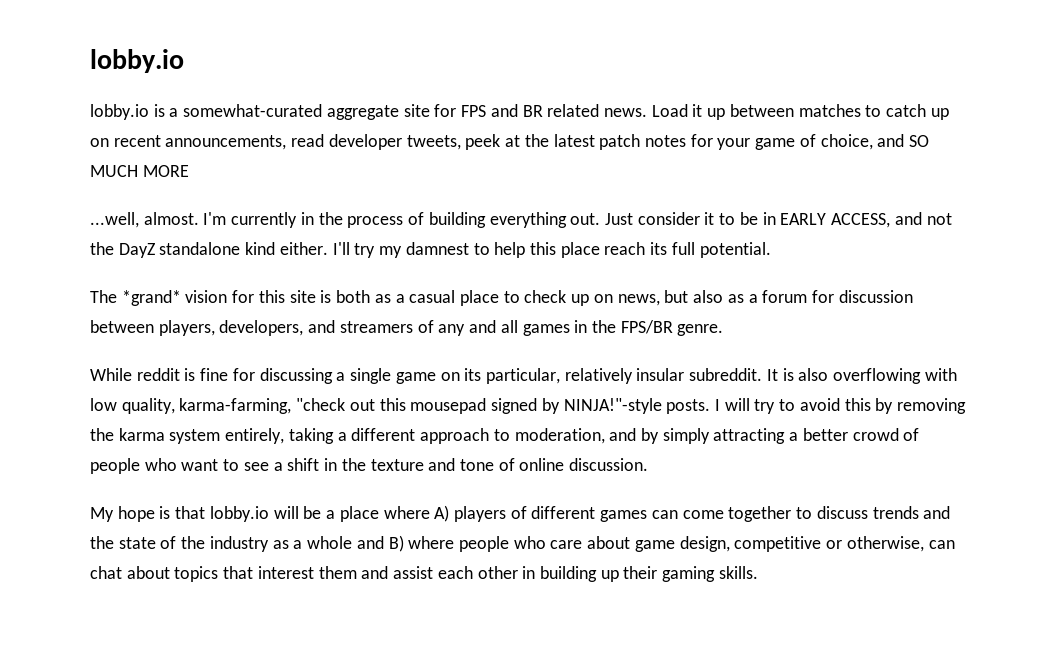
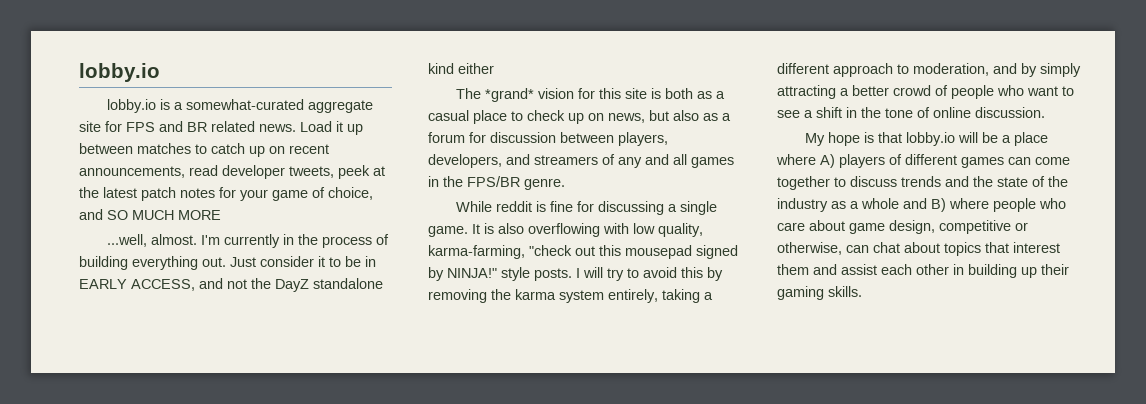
- Just consider it to be in EARLY ACCESS, and not the DayZ standalone kind either. I'll try my damnest to help this place reach its full potential.
+ Just consider it to be in EARLY ACCESS, and not the DayZ standalone kind either
- While reddit is fine for discussing a single game on its particular, relatively insular subreddit.
+ While reddit is fine for discussing a single game.
- It is also overflowing with low quality, karma-farming, "check out this mousepad signed by NINJA!"-style posts.
+ It is also overflowing with low quality, karma-farming, "check out this mousepad signed by NINJA!" style posts.
- I will try to avoid this by removing the karma system entirely, taking a different approach to moderation, and by simply attracting a better crowd of people who want to see a shift in the texture and tone of online discussion.
+ I will try to avoid this by removing the karma system entirely, taking a different approach to moderation, and by simply attracting a better crowd of people who want to see a shift in the tone of online discussion.

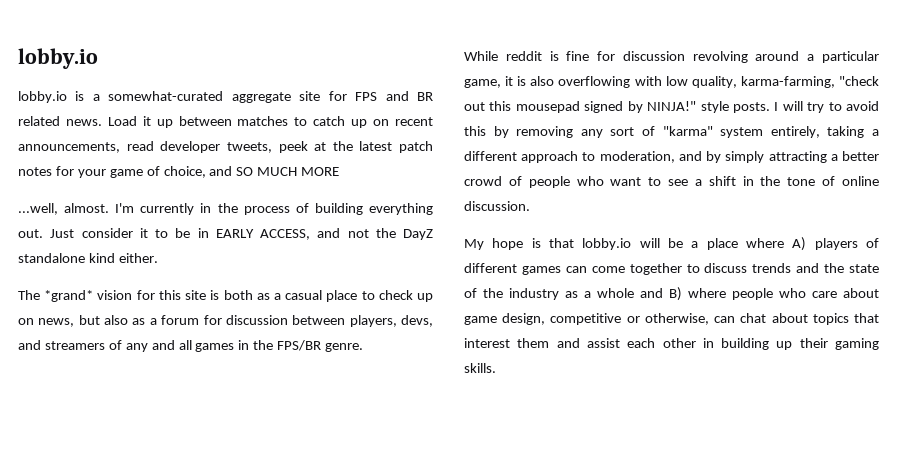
- Just consider it to be in EARLY ACCESS, and not the DayZ standalone kind either
+ Just consider it to be in EARLY ACCESS, and not the DayZ standalone kind either.
- The *grand* vision for this site is both as a casual place to check up on news, but also as a forum for discussion between players, developers, and streamers of any and all games in the FPS/BR genre.
+ The *grand* vision for this site is both as a casual place to check up on news, but also as a forum for discussion between players, devs, and streamers of any and all games in the FPS/BR genre.
- While reddit is fine for discussing a single game. It is also overflowing with low quality, karma-farming, "check out this mousepad signed by NINJA!" style posts.
+ While reddit is fine for discussion revolving around a particular game, it is also overflowing with low quality, karma-farming, "check out this mousepad signed by NINJA!" style posts.
- I will try to avoid this by removing the karma system entirely, taking a different approach to moderation, and by simply attracting a better crowd of people who want to see a shift in the tone of online discussion.
+ I will try to avoid this by removing any sort of "karma" system entirely, taking a different approach to moderation, and by simply attracting a better crowd of people who want to see a shift in the tone of online discussion.

